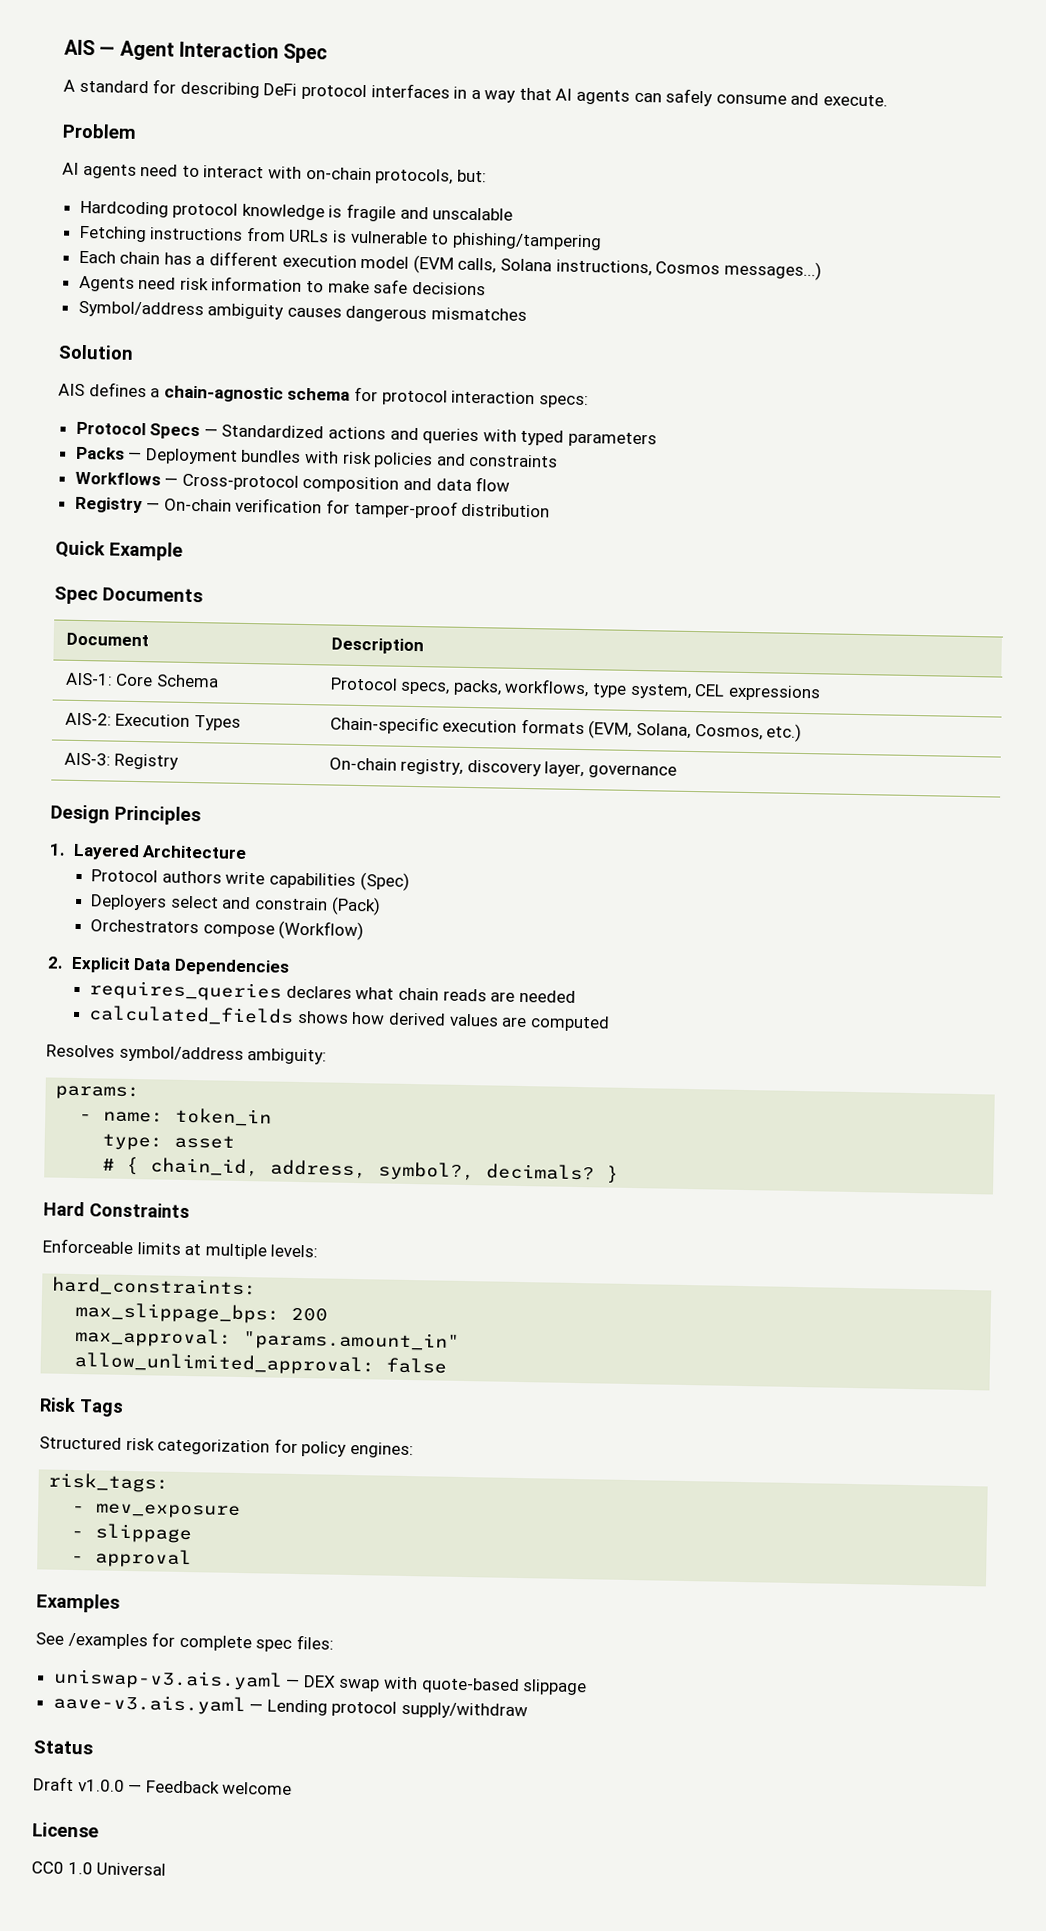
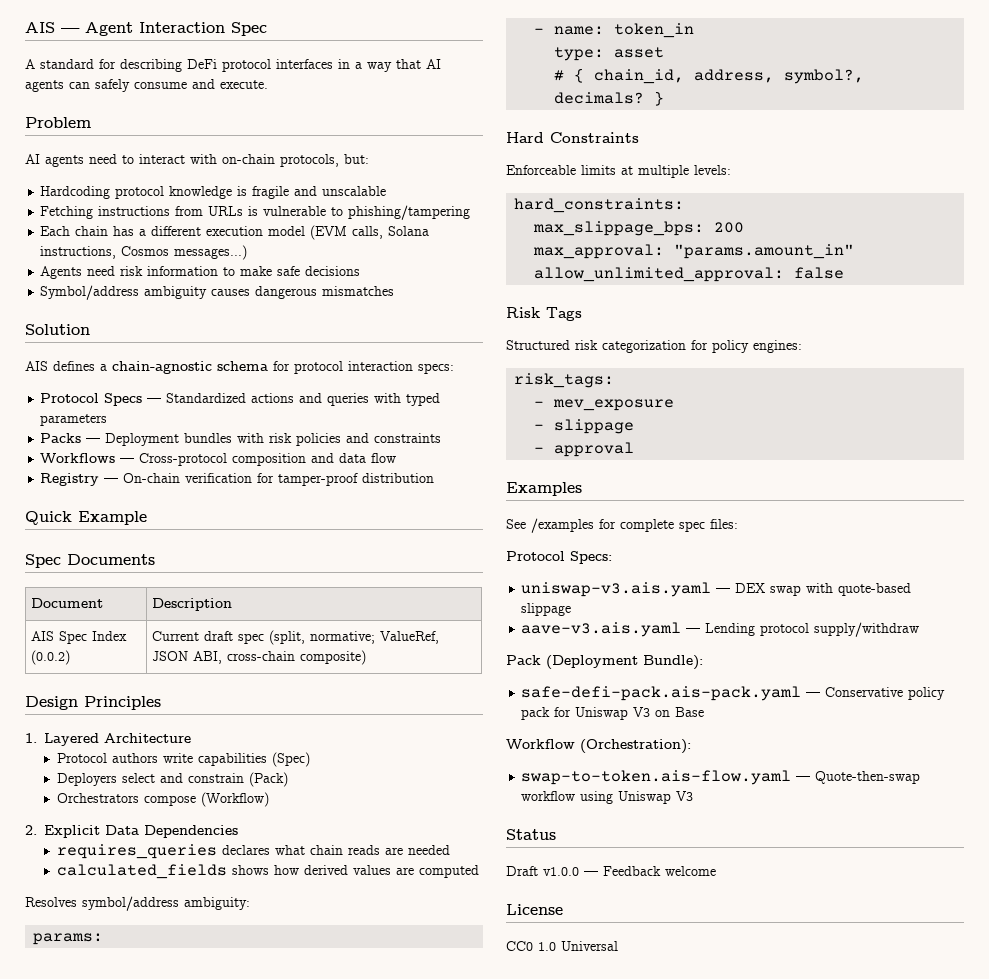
- AIS-1: Core Schema | Protocol specs, packs, workflows, type system, CEL expressions
- AIS-2: Execution Types | Chain-specific execution formats (EVM, Solana, Cosmos, etc.)
- AIS-3: Registry | On-chain registry, discovery layer, governance
+ AIS Spec Index (0.0.2) | Current draft spec (split, normative; ValueRef, JSON ABI, cross-chain composite)
+ Protocol Specs:
+ Pack (Deployment Bundle):
+ safe-defi-pack.ais-pack.yaml — Conservative policy pack for Uniswap V3 on Base
+ Workflow (Orchestration):
+ swap-to-token.ais-flow.yaml — Quote-then-swap workflow using Uniswap V3

